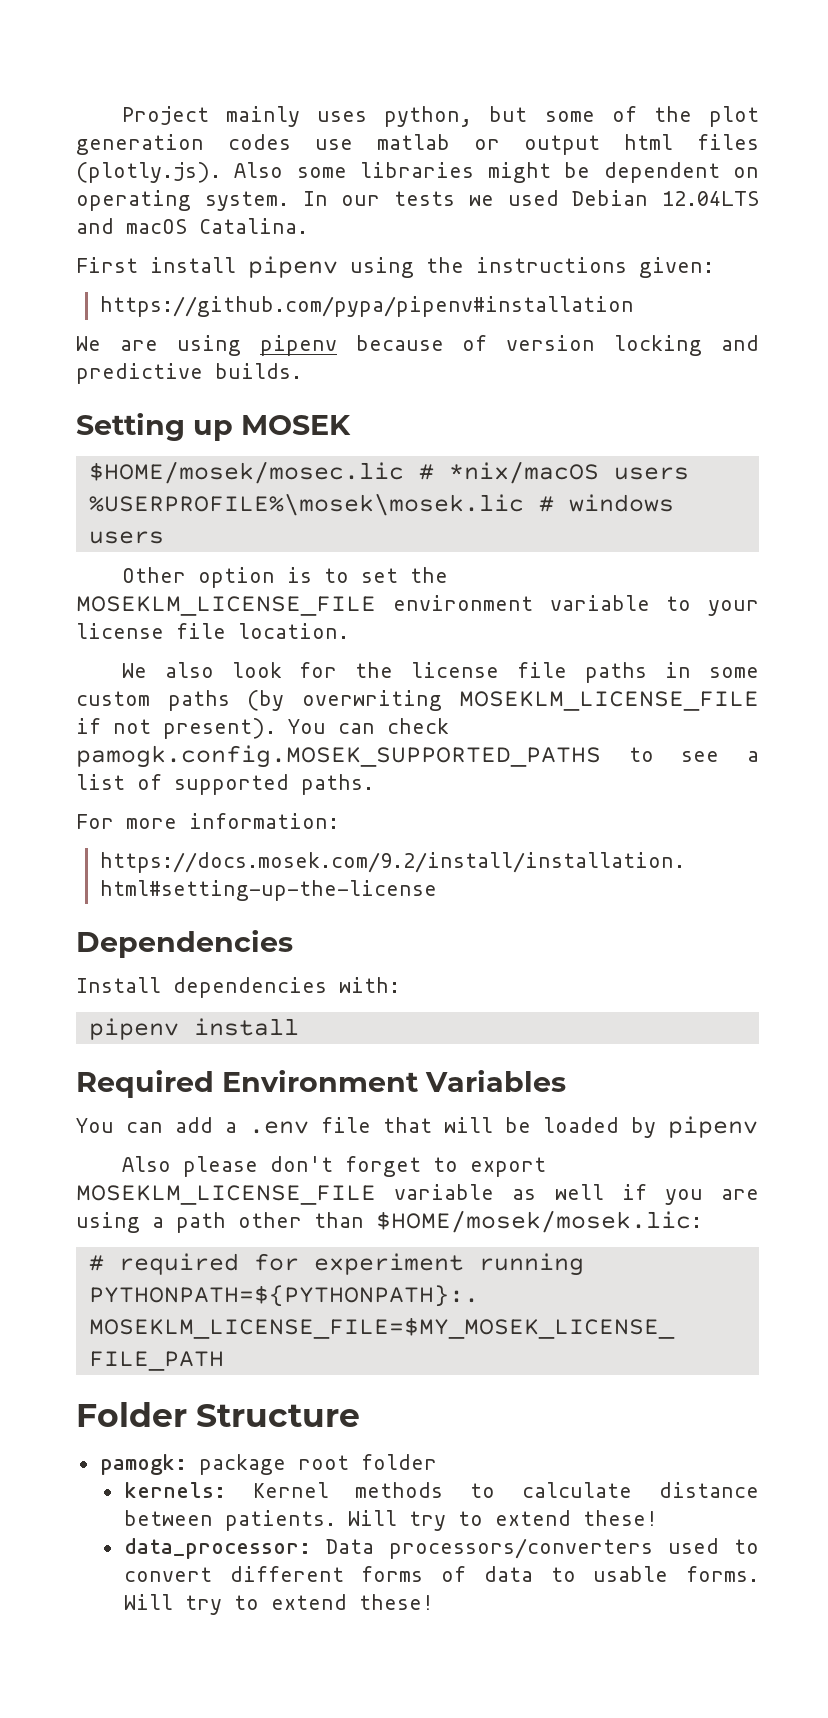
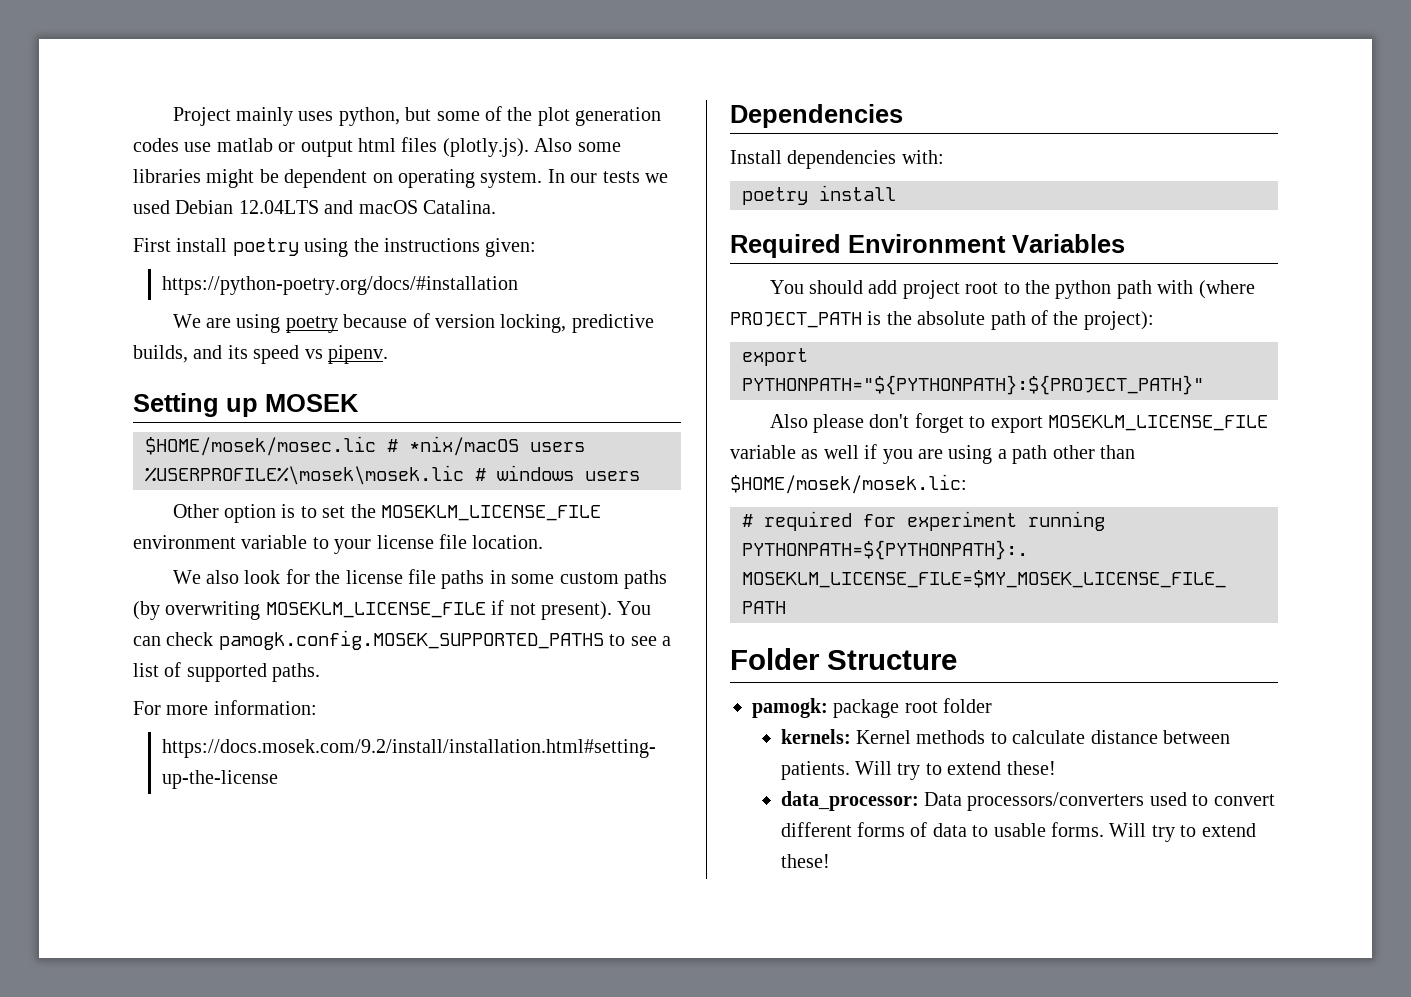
- First install pipenv using the instructions given:
+ First install poetry using the instructions given:
- https://github.com/pypa/pipenv#installation
+ https://python-poetry.org/docs/#installation
- We are using pipenv because of version locking and predictive builds.
+ We are using poetry because of version locking, predictive builds, and its speed vs pipenv.
- pipenv install
+ poetry install
- You can add a .env file that will be loaded by pipenv
+ You should add project root to the python path with (where PROJECT_PATH is the absolute path of the project):
+ export PYTHONPATH="${PYTHONPATH}:${PROJECT_PATH}"

